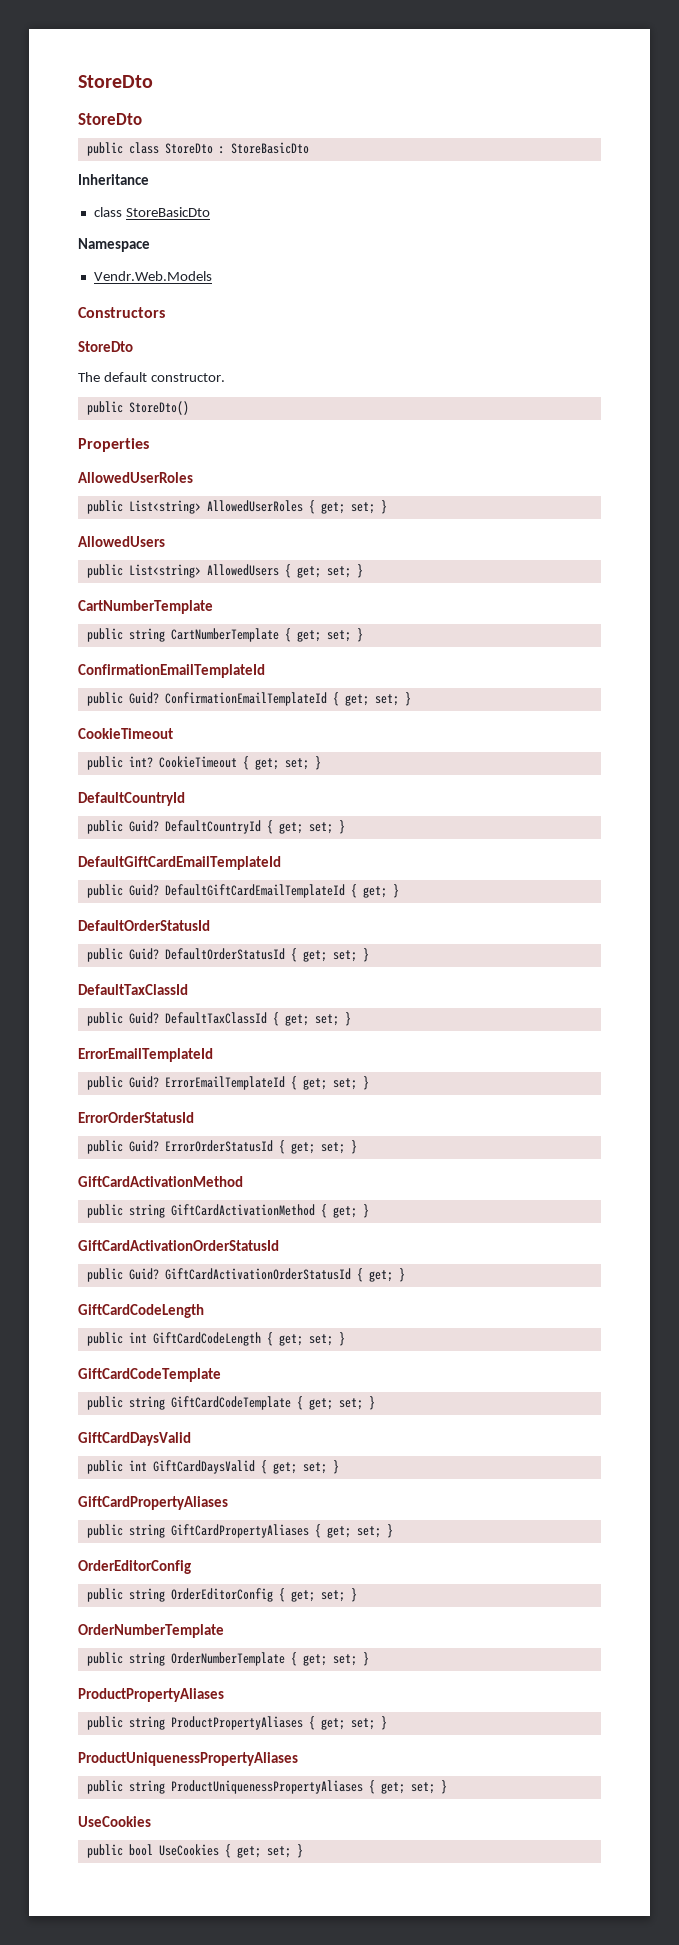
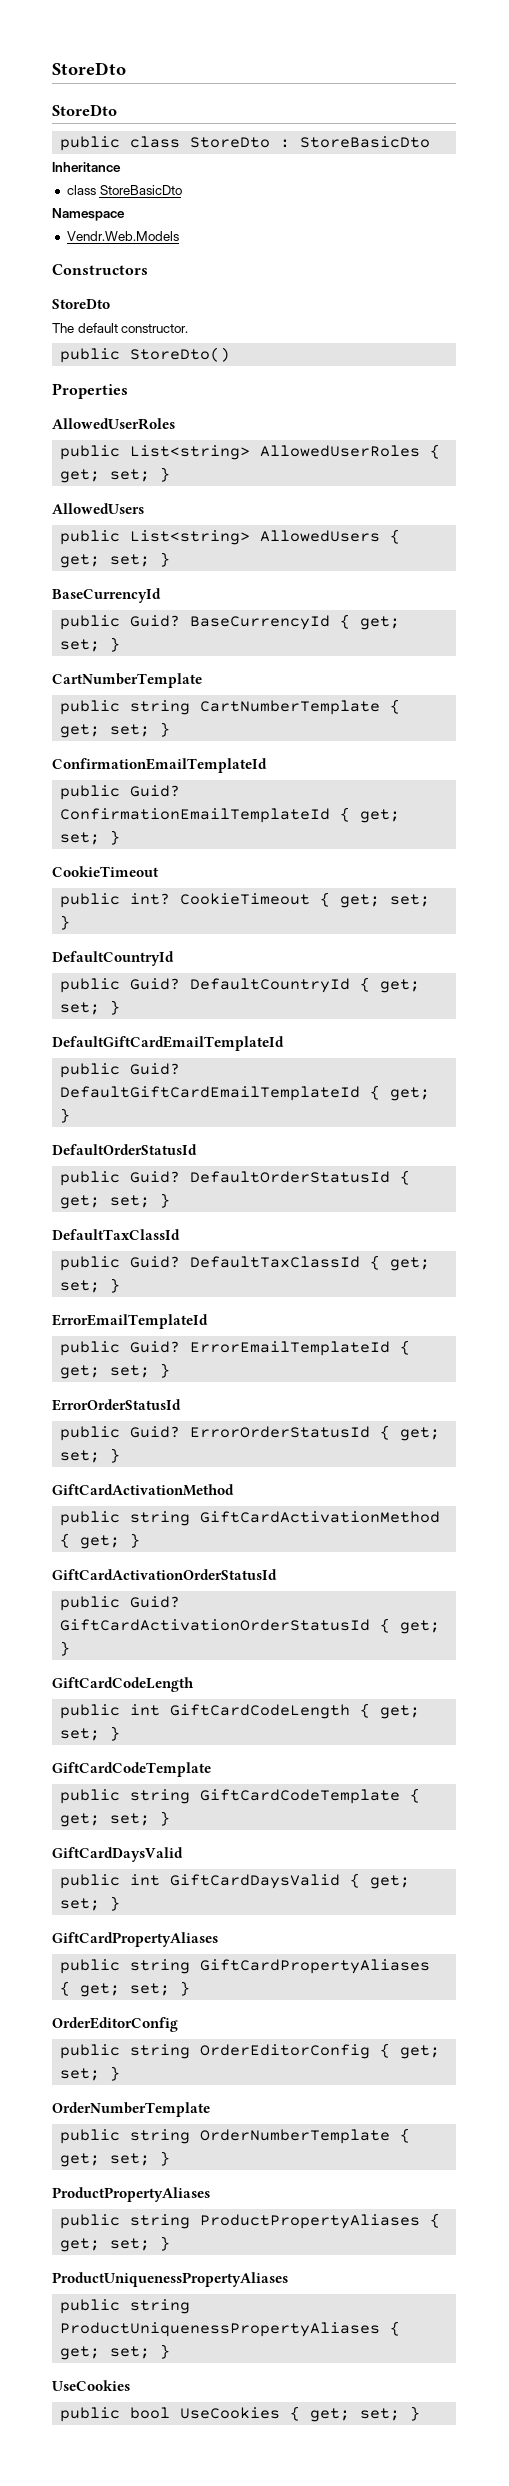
  public List<string> AllowedUsers { get; set; }
+ BaseCurrencyId
+ public Guid? BaseCurrencyId { get; set; }

